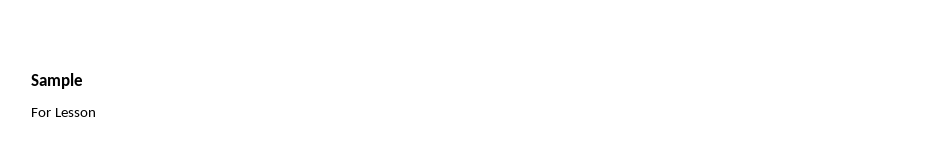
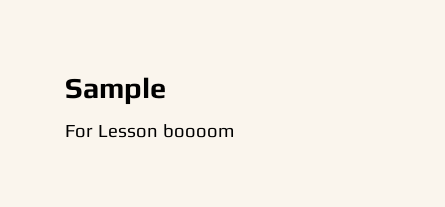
- For Lesson
+ For Lesson boooom

